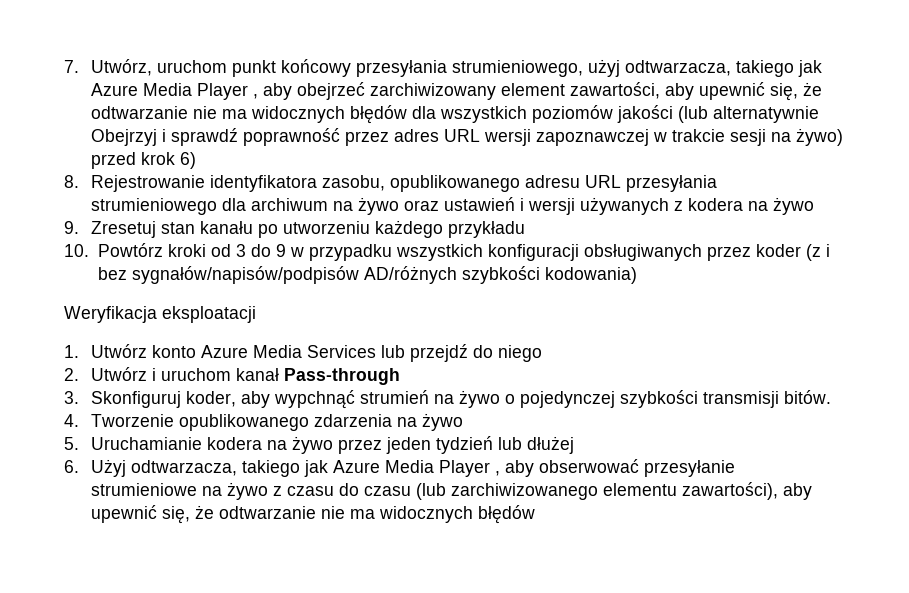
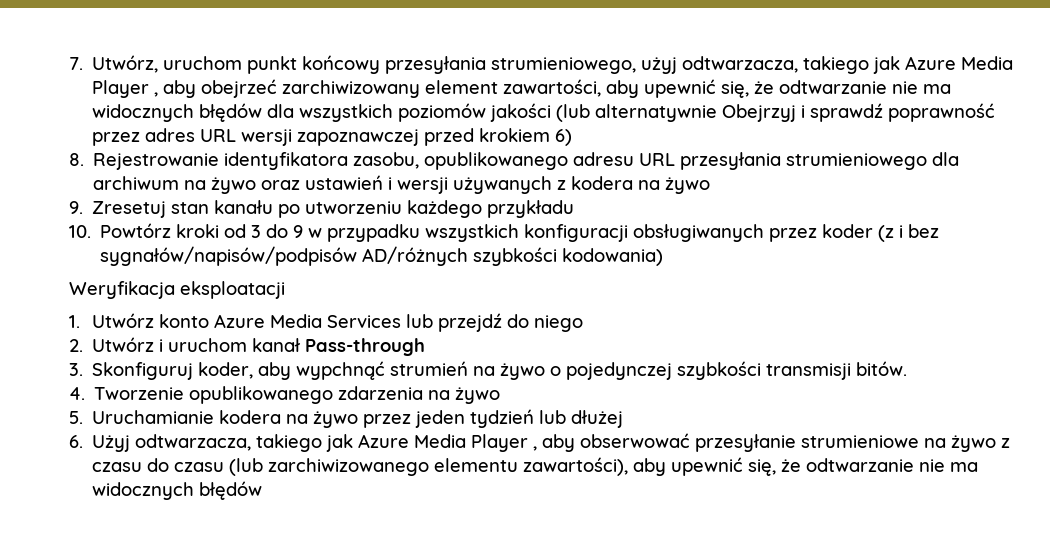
- 7. Utwórz, uruchom punkt końcowy przesyłania strumieniowego, użyj odtwarzacza, takiego jak Azure Media Player , aby obejrzeć zarchiwizowany element zawartości, aby upewnić się, że odtwarzanie nie ma widocznych błędów dla wszystkich poziomów jakości (lub alternatywnie Obejrzyj i sprawdź poprawność przez adres URL wersji zapoznawczej w trakcie sesji na żywo) przed krok 6)
+ 7. Utwórz, uruchom punkt końcowy przesyłania strumieniowego, użyj odtwarzacza, takiego jak Azure Media Player , aby obejrzeć zarchiwizowany element zawartości, aby upewnić się, że odtwarzanie nie ma widocznych błędów dla wszystkich poziomów jakości (lub alternatywnie Obejrzyj i sprawdź poprawność przez adres URL wersji zapoznawczej przed krokiem 6)

